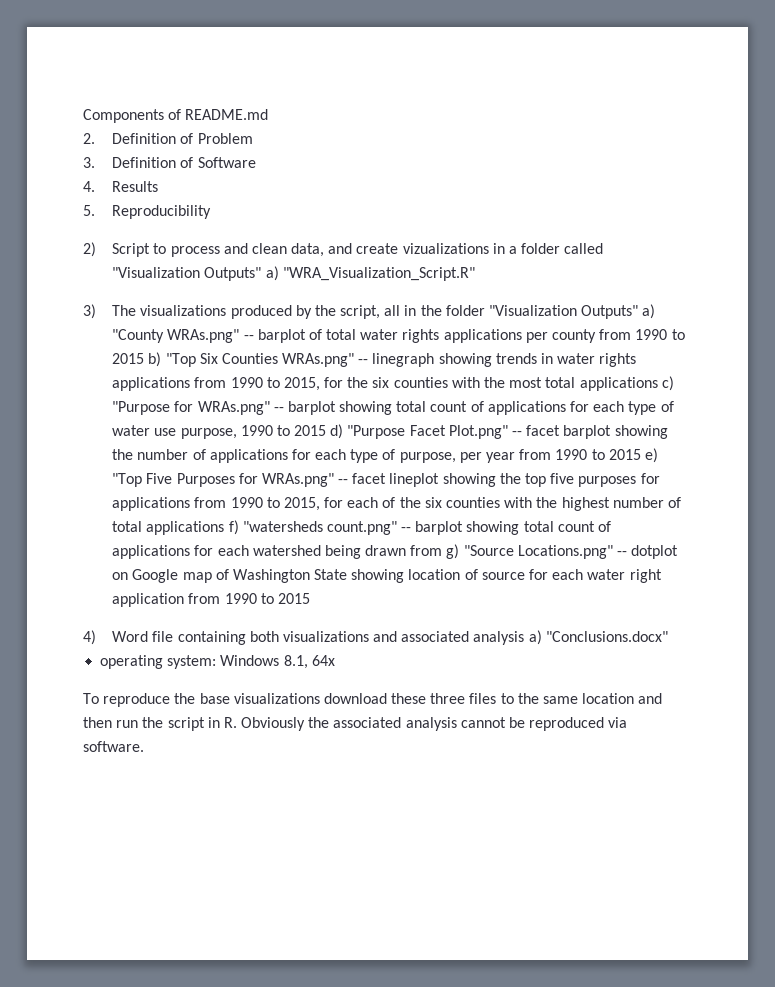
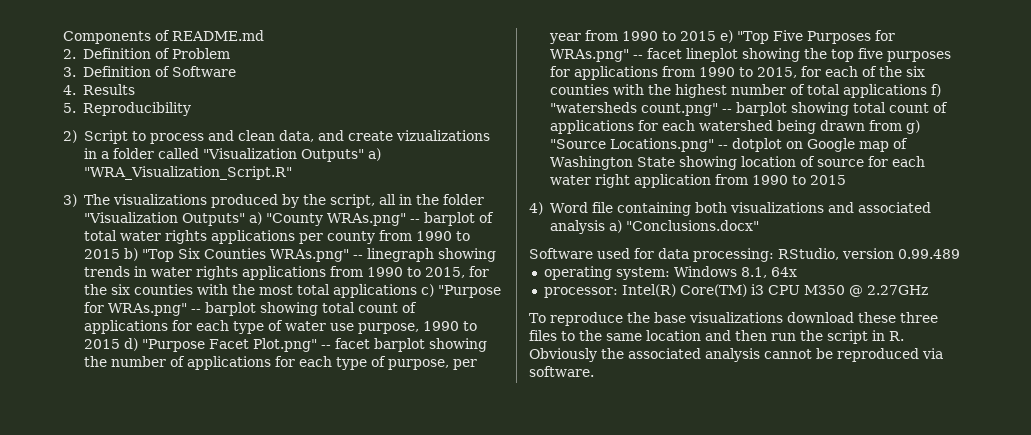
+ Software used for data processing: RStudio, version 0.99.489
+ processor: Intel(R) Core(TM) i3 CPU M350 @ 2.27GHz

